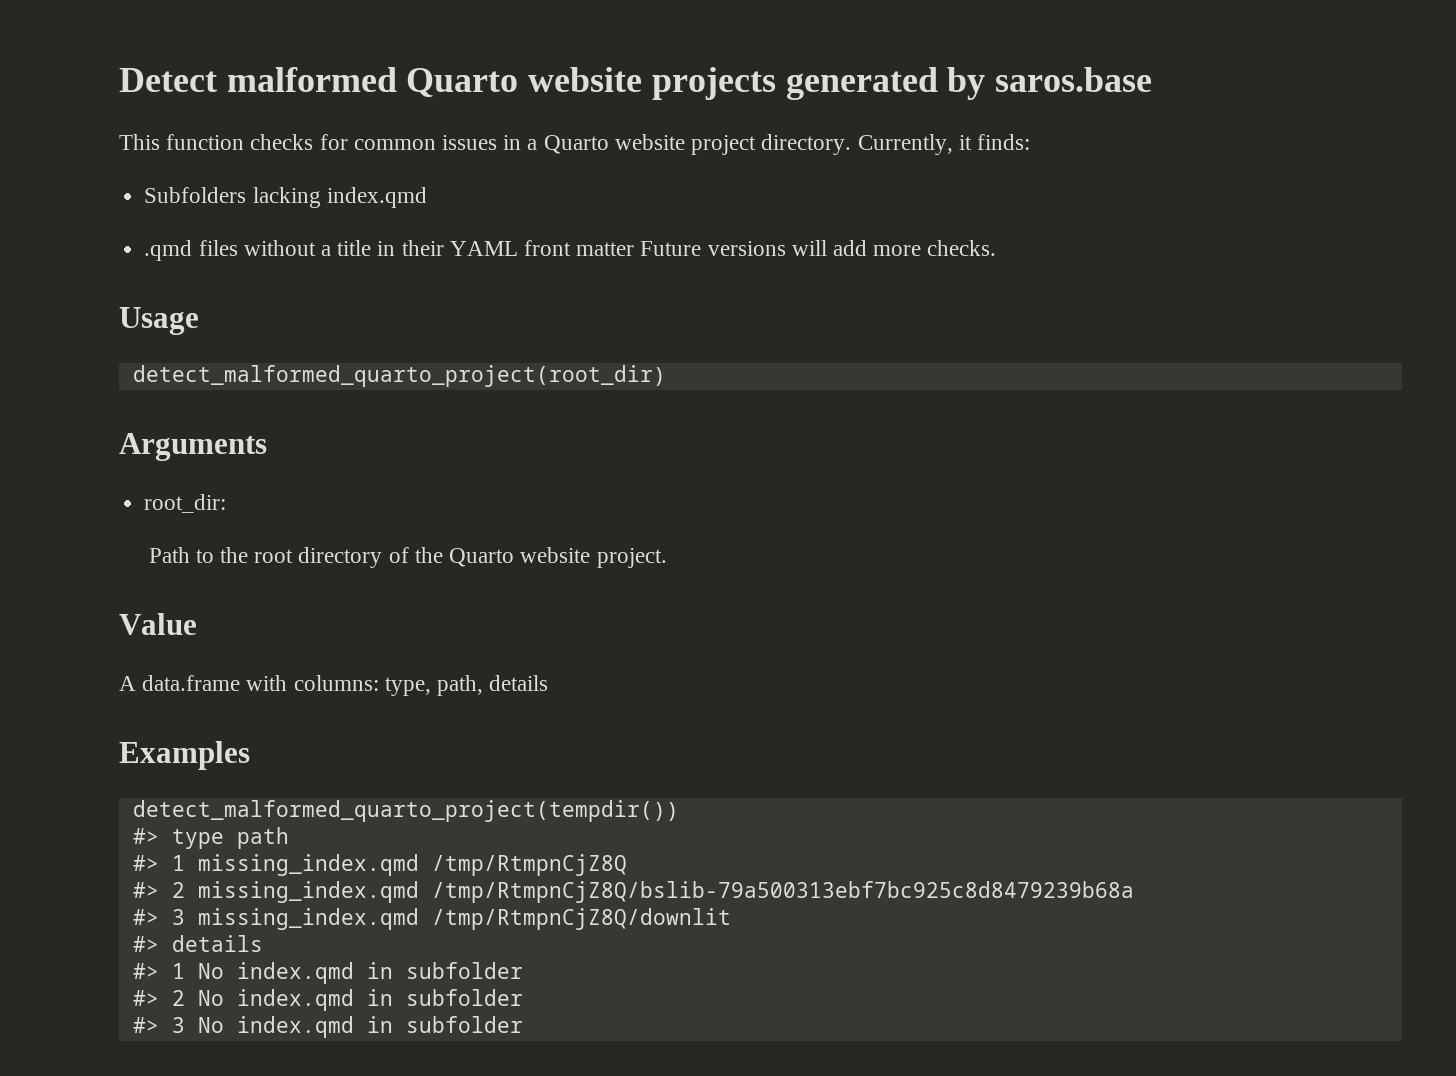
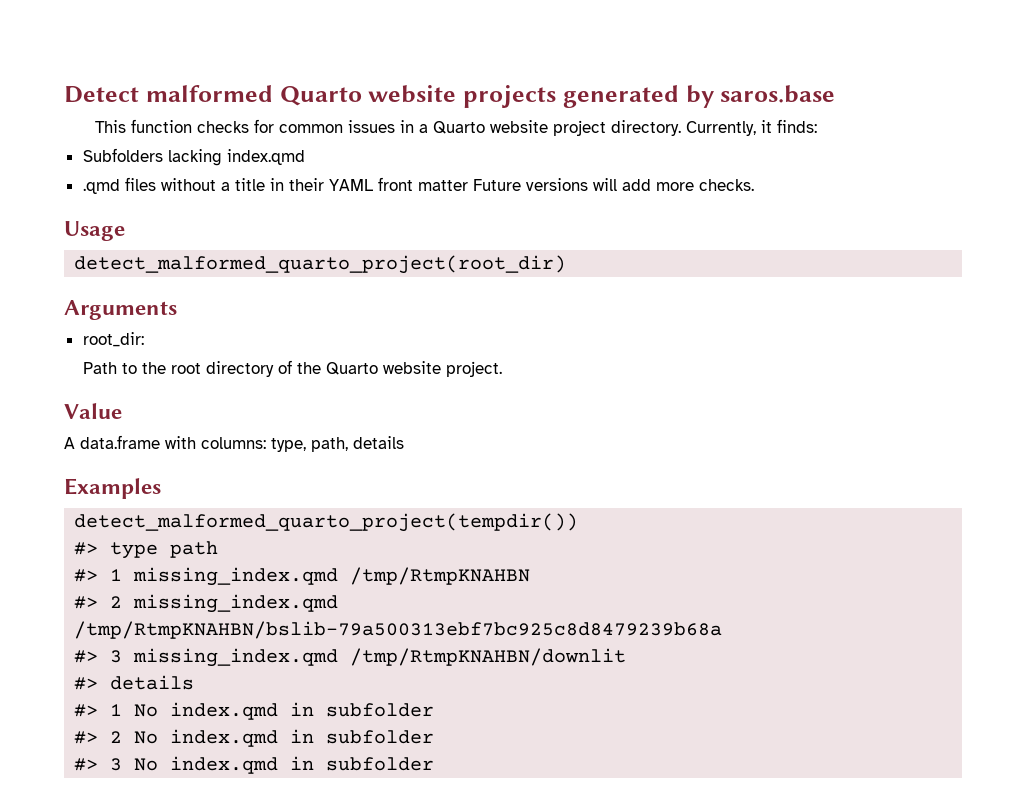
- #> 1 missing_index.qmd /tmp/RtmpnCjZ8Q
+ #> 1 missing_index.qmd /tmp/RtmpKNAHBN
- #> 2 missing_index.qmd /tmp/RtmpnCjZ8Q/bslib-79a500313ebf7bc925c8d8479239b68a
+ #> 2 missing_index.qmd /tmp/RtmpKNAHBN/bslib-79a500313ebf7bc925c8d8479239b68a
- #> 3 missing_index.qmd /tmp/RtmpnCjZ8Q/downlit
+ #> 3 missing_index.qmd /tmp/RtmpKNAHBN/downlit

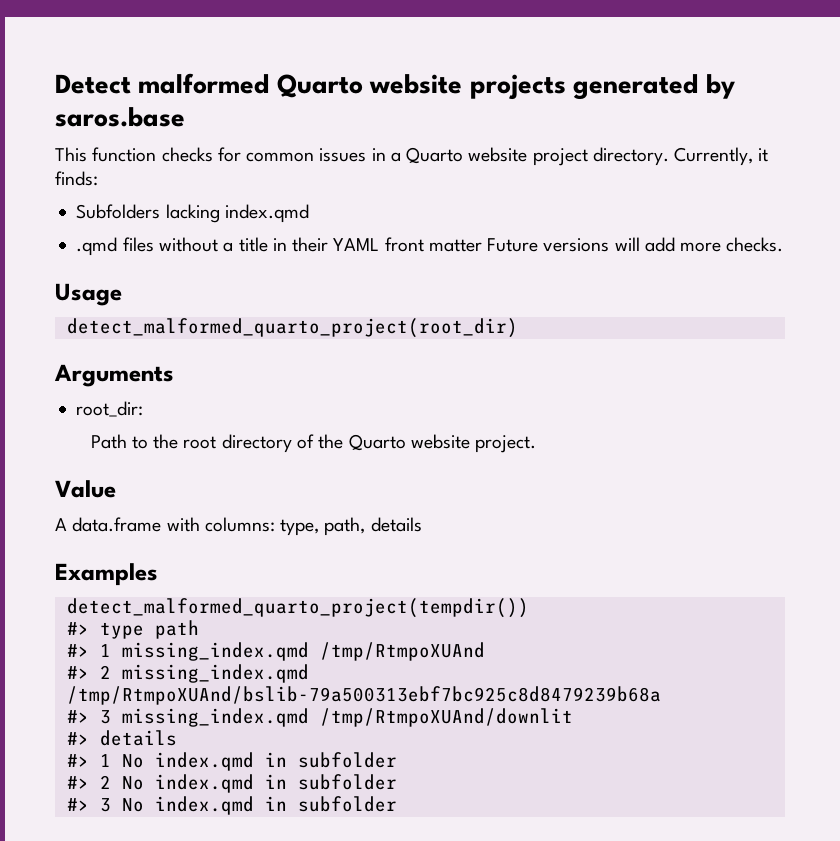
- #> 1 missing_index.qmd /tmp/RtmpKNAHBN
+ #> 1 missing_index.qmd /tmp/RtmpoXUAnd
- #> 2 missing_index.qmd /tmp/RtmpKNAHBN/bslib-79a500313ebf7bc925c8d8479239b68a
+ #> 2 missing_index.qmd /tmp/RtmpoXUAnd/bslib-79a500313ebf7bc925c8d8479239b68a
- #> 3 missing_index.qmd /tmp/RtmpKNAHBN/downlit
+ #> 3 missing_index.qmd /tmp/RtmpoXUAnd/downlit

